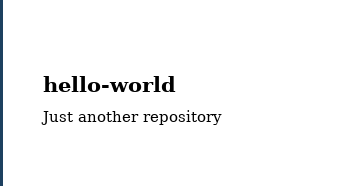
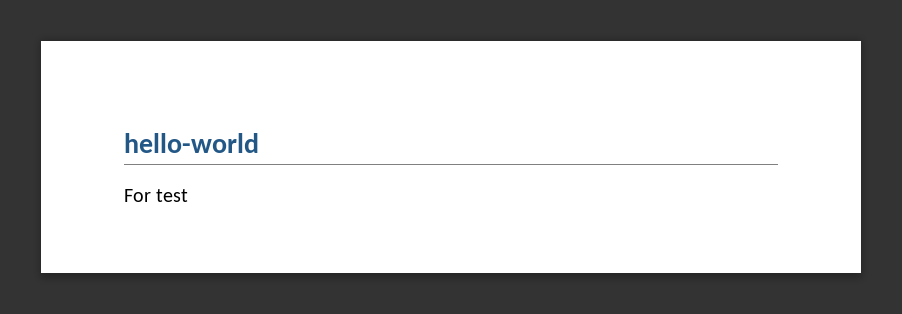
- Just another repository
+ For test

